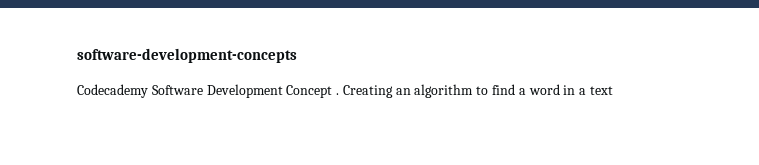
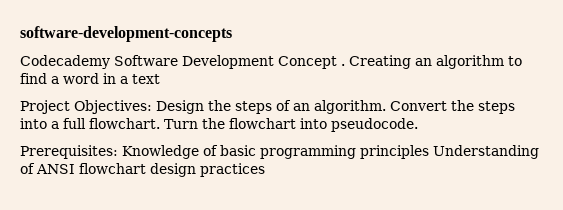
+ Project Objectives: Design the steps of an algorithm. Convert the steps into a full flowchart. Turn the flowchart into pseudocode.
+ Prerequisites: Knowledge of basic programming principles Understanding of ANSI flowchart design practices

